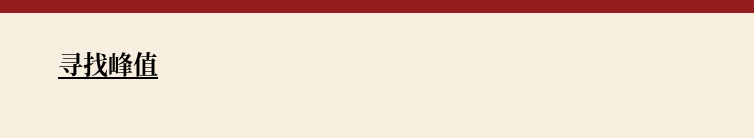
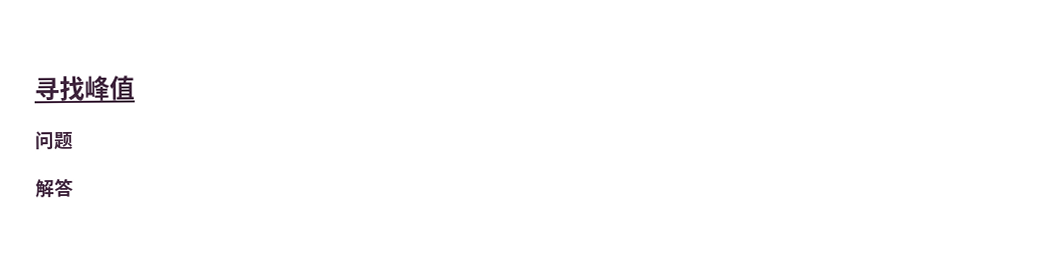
+ 问题
+ 解答

